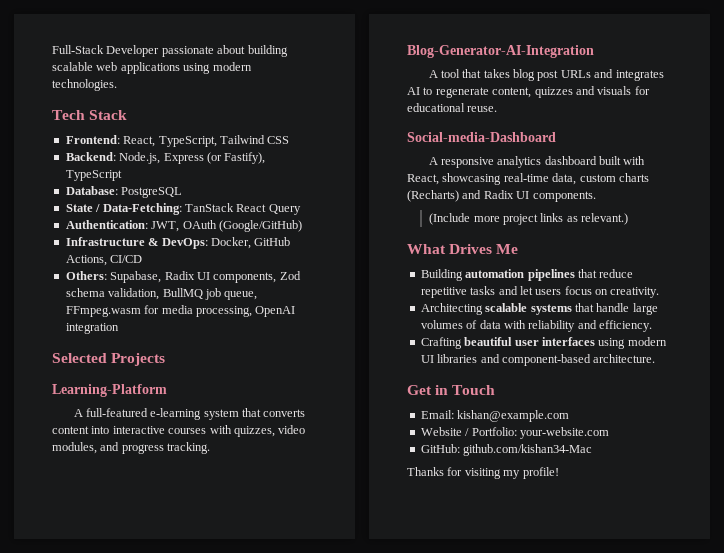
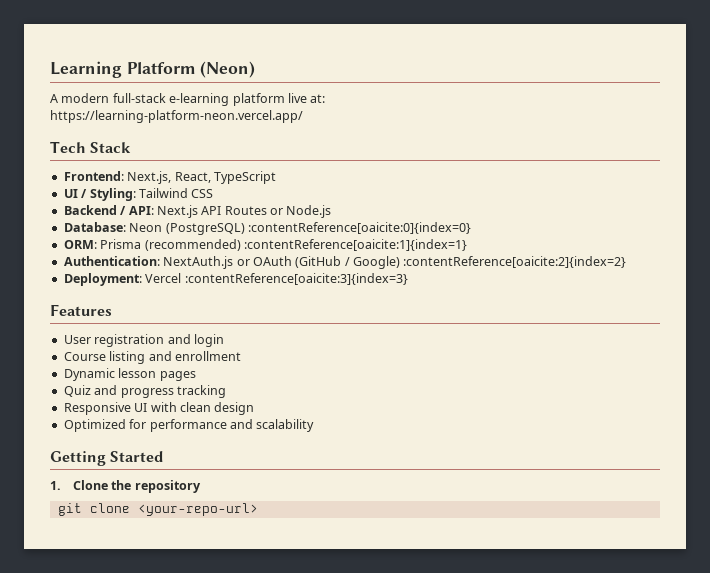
- Full-Stack Developer passionate about building scalable web applications using modern technologies.
+ Learning Platform (Neon)
+ A modern full-stack e-learning platform live at:
+ https://learning-platform-neon.vercel.app/
  Tech Stack
- Frontend: React, TypeScript, Tailwind CSS
- Backend: Node.js, Express (or Fastify), TypeScript
- Database: PostgreSQL
- State / Data-Fetching: TanStack React Query
- Authentication: JWT, OAuth (Google/GitHub)
- Infrastructure & DevOps: Docker, GitHub Actions, CI/CD
- Others: Supabase, Radix UI components, Zod schema validation, BullMQ job queue, FFmpeg.wasm for media processing, OpenAI integration
- Selected Projects
- Learning-Platform
- A full-featured e-learning system that converts content into interactive courses with quizzes, video modules, and progress tracking.
- Blog-Generator-AI-Integration
- A tool that takes blog post URLs and integrates AI to regenerate content, quizzes and visuals for educational reuse.
- Social-media-Dashboard
- A responsive analytics dashboard built with React, showcasing real-time data, custom charts (Recharts) and Radix UI components.
- (Include more project links as relevant.)
- What Drives Me
- Building automation pipelines that reduce repetitive tasks and let users focus on creativity.
- Architecting scalable systems that handle large volumes of data with reliability and efficiency.
- Crafting beautiful user interfaces using modern UI libraries and component-based architecture.
- Get in Touch
- Email: kishan@example.com
- Website / Portfolio: your-website.com
- GitHub: github.com/kishan34-Mac
- Thanks for visiting my profile!
+ Frontend: Next.js, React, TypeScript
+ UI / Styling: Tailwind CSS
+ Backend / API: Next.js API Routes or Node.js
+ Database: Neon (PostgreSQL) :contentReference[oaicite:0]{index=0}
+ ORM: Prisma (recommended) :contentReference[oaicite:1]{index=1}
+ Authentication: NextAuth.js or OAuth (GitHub / Google) :contentReference[oaicite:2]{index=2}
+ Deployment: Vercel :contentReference[oaicite:3]{index=3}
+ Features
+ User registration and login
+ Course listing and enrollment
+ Dynamic lesson pages
+ Quiz and progress tracking
+ Responsive UI with clean design
+ Optimized for performance and scalability
+ Getting Started
+ 1. Clone the repository
+ git clone <your-repo-url>

